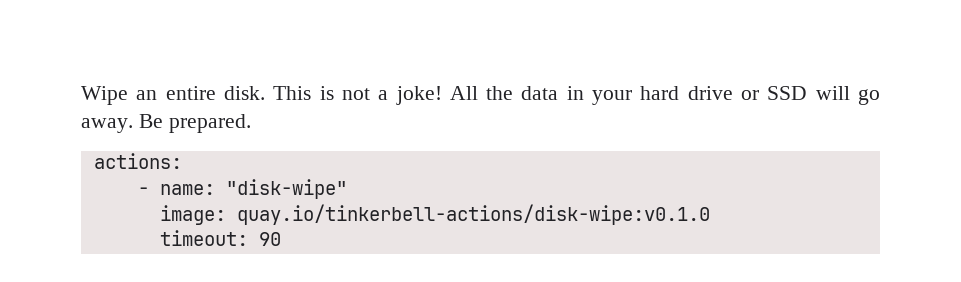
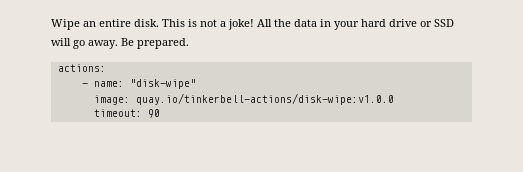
- image: quay.io/tinkerbell-actions/disk-wipe:v0.1.0
+ image: quay.io/tinkerbell-actions/disk-wipe:v1.0.0

